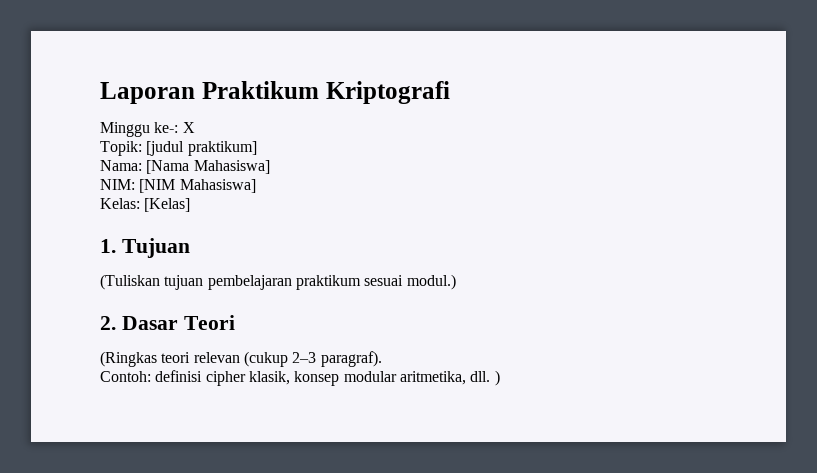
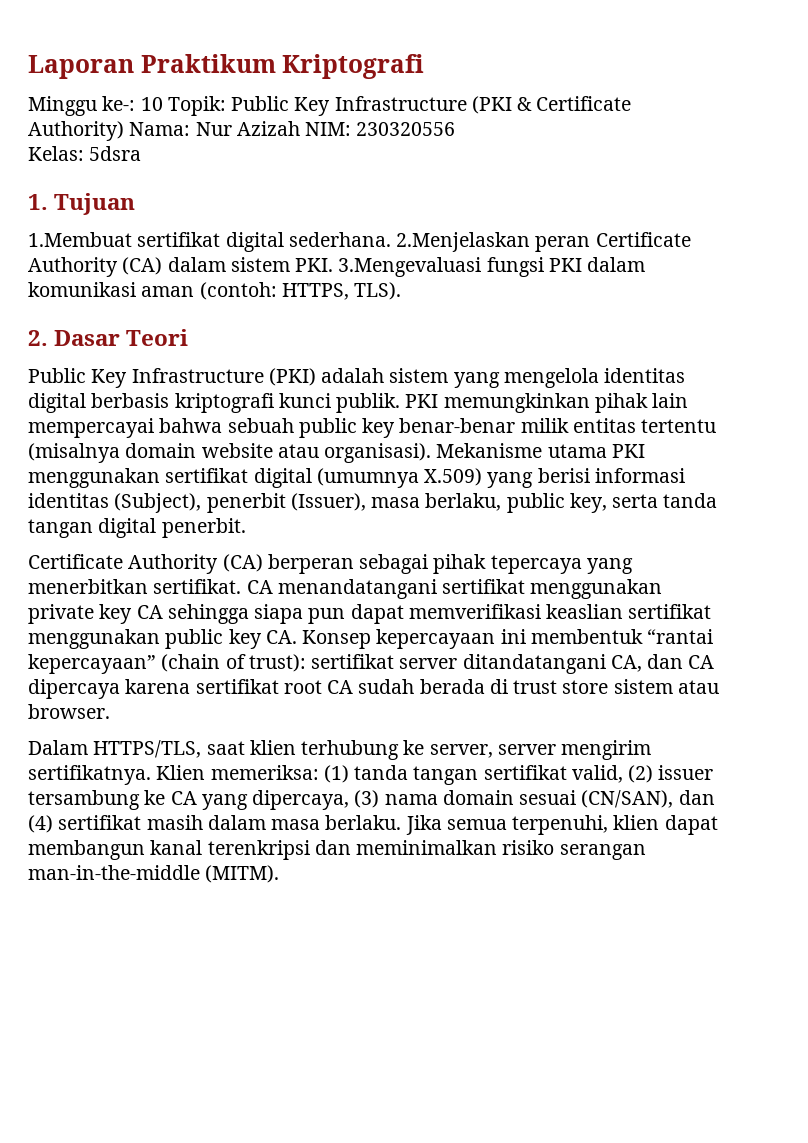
- Minggu ke-: X
- Topik: [judul praktikum]
- Nama: [Nama Mahasiswa]
- NIM: [NIM Mahasiswa]
+ Minggu ke-: 10 Topik: Public Key Infrastructure (PKI & Certificate Authority) Nama: Nur Azizah NIM: 230320556
- Kelas: [Kelas]
+ Kelas: 5dsra
- (Tuliskan tujuan pembelajaran praktikum sesuai modul.)
+ 1.Membuat sertifikat digital sederhana. 2.Menjelaskan peran Certificate Authority (CA) dalam sistem PKI. 3.Mengevaluasi fungsi PKI dalam komunikasi aman (contoh: HTTPS, TLS).
  2. Dasar Teori
- (Ringkas teori relevan (cukup 2–3 paragraf).
- Contoh: definisi cipher klasik, konsep modular aritmetika, dll. )
+ Public Key Infrastructure (PKI) adalah sistem yang mengelola identitas digital berbasis kriptografi kunci publik. PKI memungkinkan pihak lain mempercayai bahwa sebuah public key benar-benar milik entitas tertentu (misalnya domain website atau organisasi). Mekanisme utama PKI menggunakan sertifikat digital (umumnya X.509) yang berisi informasi identitas (Subject), penerbit (Issuer), masa berlaku, public key, serta tanda tangan digital penerbit.
+ Certificate Authority (CA) berperan sebagai pihak tepercaya yang menerbitkan sertifikat. CA menandatangani sertifikat menggunakan private key CA sehingga siapa pun dapat memverifikasi keaslian sertifikat menggunakan public key CA. Konsep kepercayaan ini membentuk “rantai kepercayaan” (chain of trust): sertifikat server ditandatangani CA, dan CA dipercaya karena sertifikat root CA sudah berada di trust store sistem atau browser.
+ Dalam HTTPS/TLS, saat klien terhubung ke server, server mengirim sertifikatnya. Klien memeriksa: (1) tanda tangan sertifikat valid, (2) issuer tersambung ke CA yang dipercaya, (3) nama domain sesuai (CN/SAN), dan (4) sertifikat masih dalam masa berlaku. Jika semua terpenuhi, klien dapat membangun kanal terenkripsi dan meminimalkan risiko serangan man-in-the-middle (MITM).

